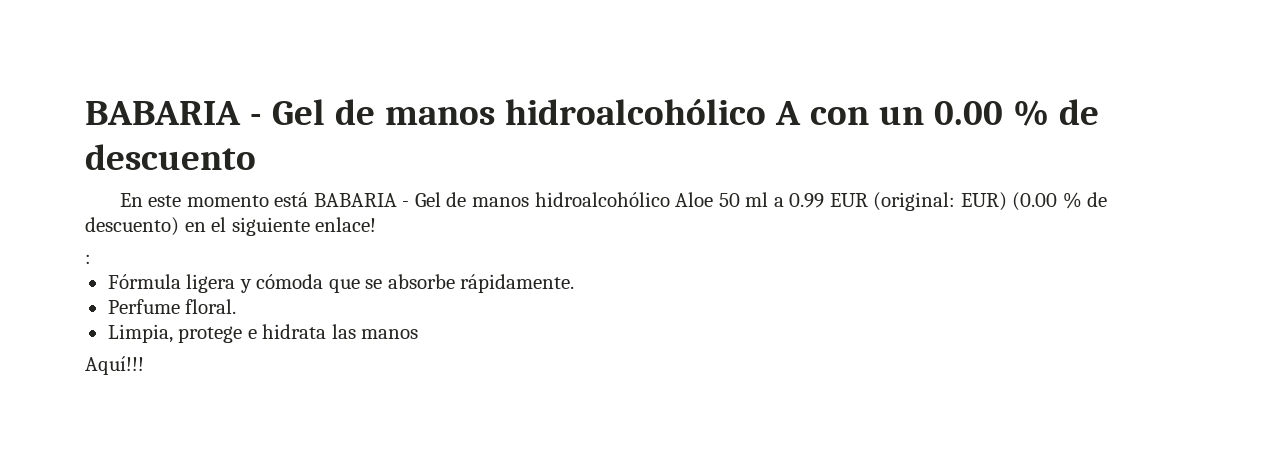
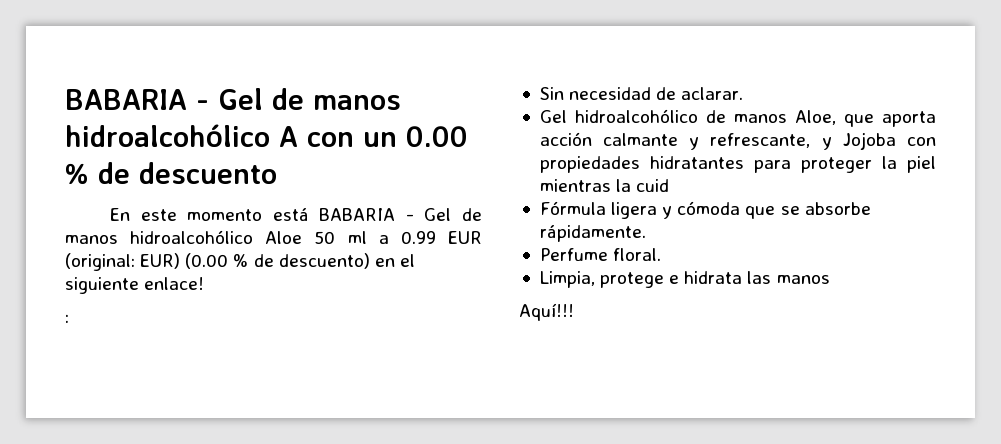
+ Sin necesidad de aclarar.
+ Gel hidroalcohólico de manos Aloe, que aporta acción calmante y refrescante, y Jojoba con propiedades hidratantes para proteger la piel mientras la cuid

